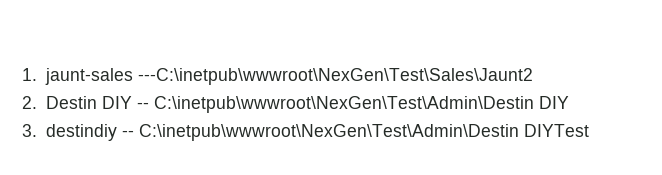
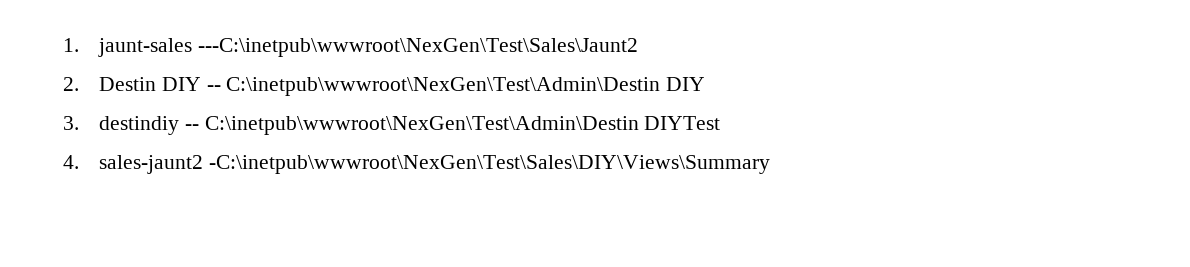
+ 4. sales-jaunt2 -C:\inetpub\wwwroot\NexGen\Test\Sales\DIY\Views\Summary

